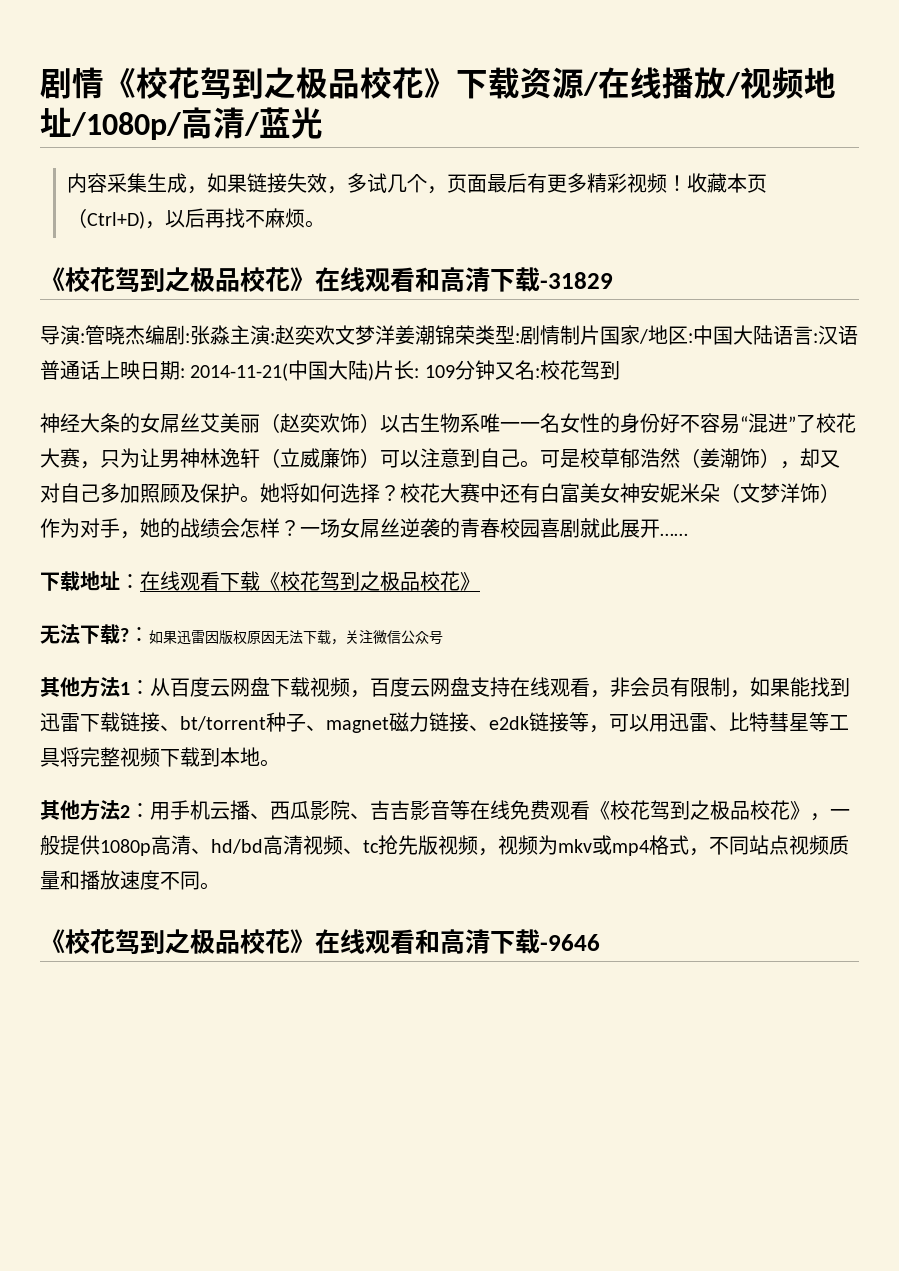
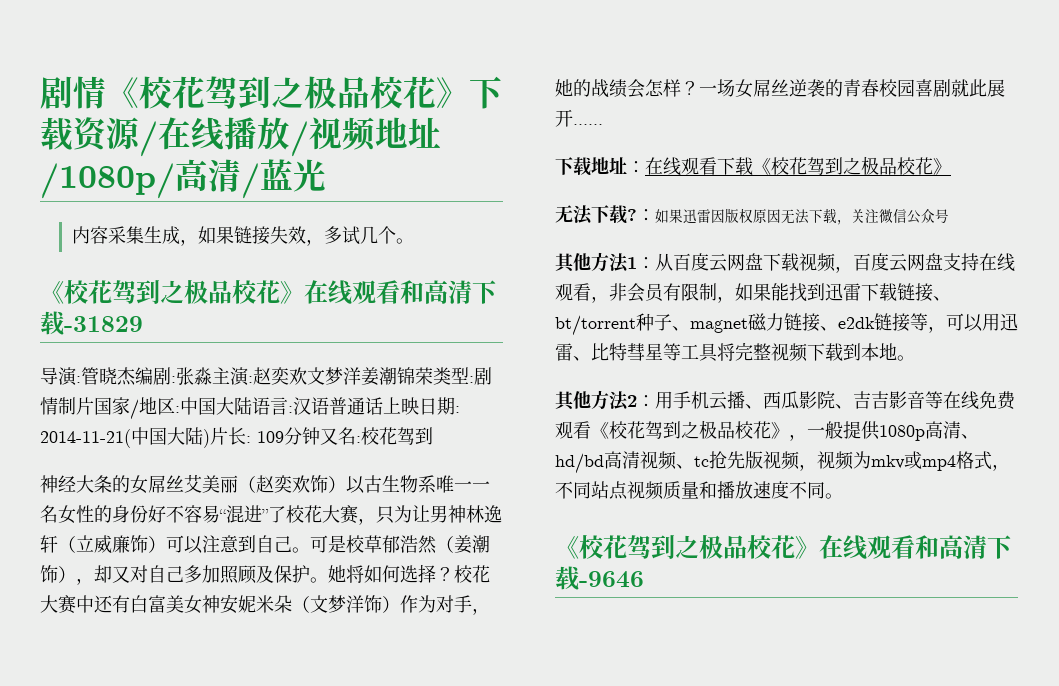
- 内容采集生成，如果链接失效，多试几个，页面最后有更多精彩视频！收藏本页（Ctrl+D)，以后再找不麻烦。
+ 内容采集生成，如果链接失效，多试几个。

